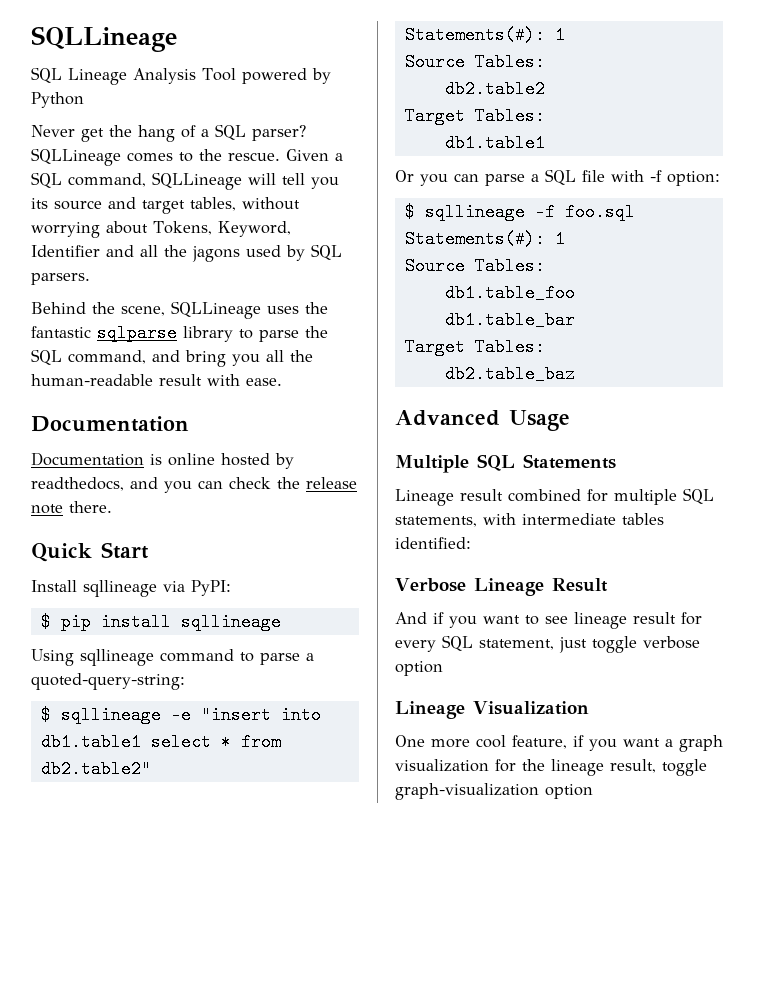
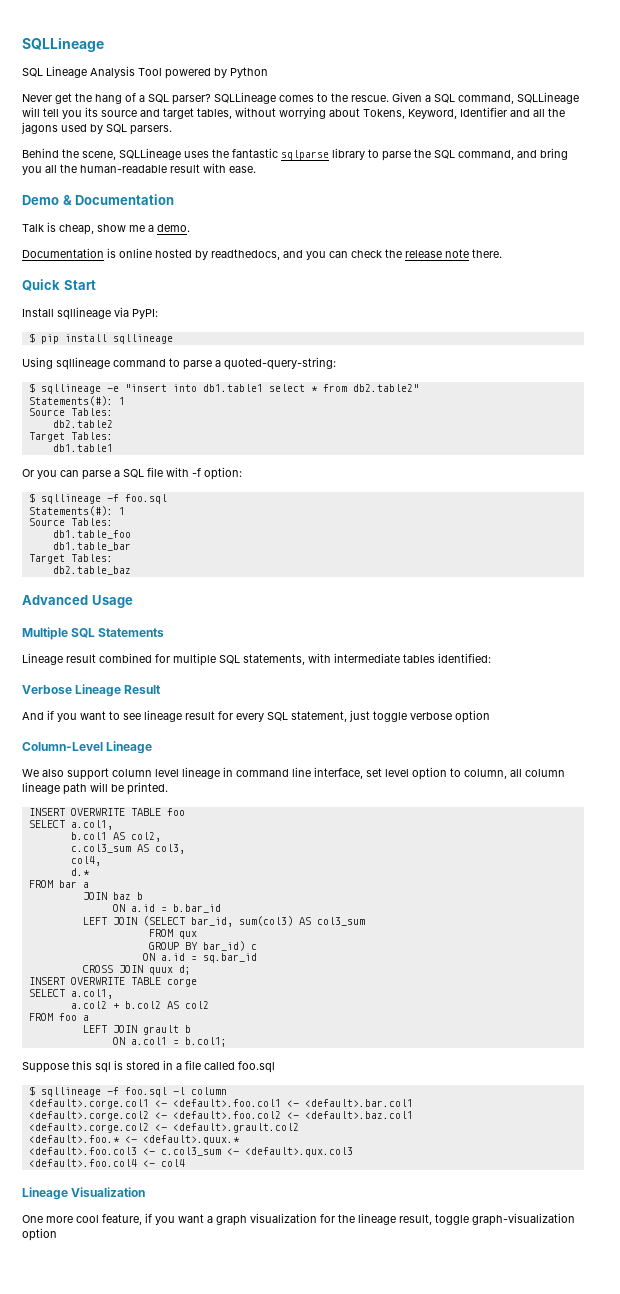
  Behind the scene, SQLLineage uses the fantastic sqlparse library to parse the SQL command, and bring you all the human-readable result with ease.
- Documentation
+ Demo & Documentation
+ Talk is cheap, show me a demo.
+ Column-Level Lineage
+ We also support column level lineage in command line interface, set level option to column, all column lineage path will be printed.
+ INSERT OVERWRITE TABLE foo
+ SELECT a.col1,
+ b.col1 AS col2,
+ c.col3_sum AS col3,
+ col4,
+ d.*
+ FROM bar a
+ JOIN baz b
+ ON a.id = b.bar_id
+ LEFT JOIN (SELECT bar_id, sum(col3) AS col3_sum
+ FROM qux
+ GROUP BY bar_id) c
+ ON a.id = sq.bar_id
+ CROSS JOIN quux d;
+ INSERT OVERWRITE TABLE corge
+ SELECT a.col1,
+ a.col2 + b.col2 AS col2
+ FROM foo a
+ LEFT JOIN grault b
+ ON a.col1 = b.col1;
+ Suppose this sql is stored in a file called foo.sql
+ $ sqllineage -f foo.sql -l column
+ <default>.corge.col1 <- <default>.foo.col1 <- <default>.bar.col1
+ <default>.corge.col2 <- <default>.foo.col2 <- <default>.baz.col1
+ <default>.corge.col2 <- <default>.grault.col2
+ <default>.foo.* <- <default>.quux.*
+ <default>.foo.col3 <- c.col3_sum <- <default>.qux.col3
+ <default>.foo.col4 <- col4

